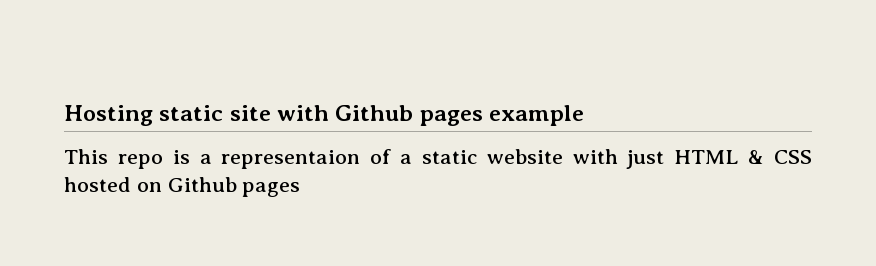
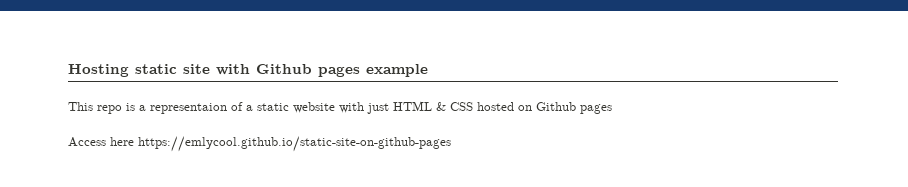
+ Access here https://emlycool.github.io/static-site-on-github-pages

